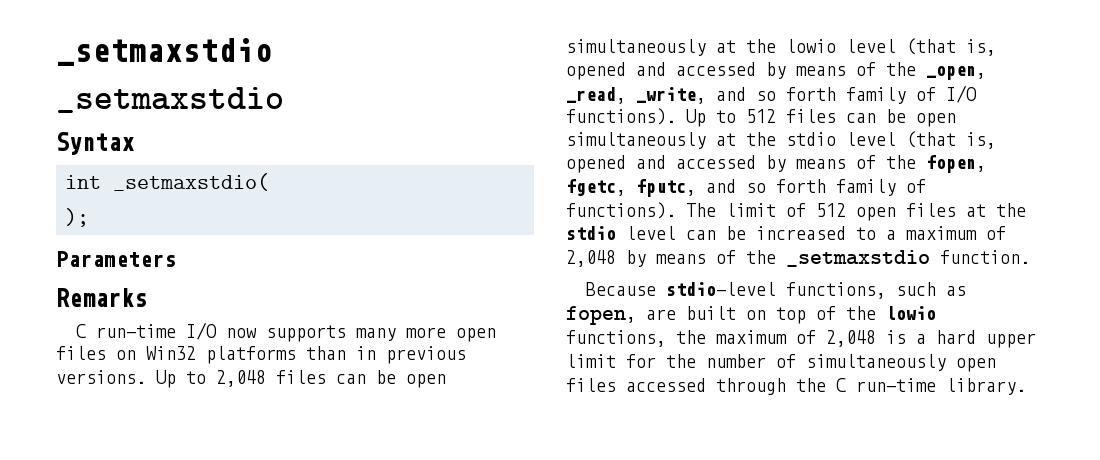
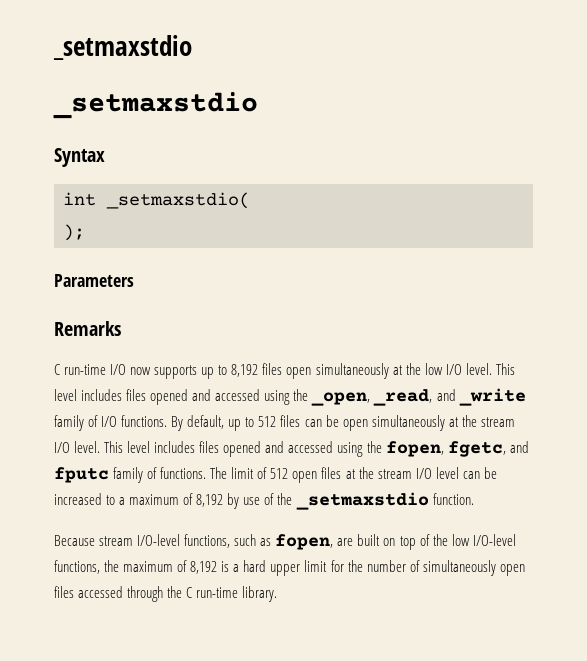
- C run-time I/O now supports many more open files on Win32 platforms than in previous versions. Up to 2,048 files can be open simultaneously at the lowio level (that is, opened and accessed by means of the _open, _read, _write, and so forth family of I/O functions). Up to 512 files can be open simultaneously at the stdio level (that is, opened and accessed by means of the fopen, fgetc, fputc, and so forth family of functions).
+ C run-time I/O now supports up to 8,192 files open simultaneously at the low I/O level. This level includes files opened and accessed using the _open, _read, and _write family of I/O functions. By default, up to 512 files can be open simultaneously at the stream I/O level. This level includes files opened and accessed using the fopen, fgetc, and fputc family of functions.
- The limit of 512 open files at the stdio level can be increased to a maximum of 2,048 by means of the _setmaxstdio function.
+ The limit of 512 open files at the stream I/O level can be increased to a maximum of 8,192 by use of the _setmaxstdio function.
- Because stdio-level functions, such as fopen, are built on top of the lowio functions, the maximum of 2,048 is a hard upper limit for the number of simultaneously open files accessed through the C run-time library.
+ Because stream I/O-level functions, such as fopen, are built on top of the low I/O-level functions, the maximum of 8,192 is a hard upper limit for the number of simultaneously open files accessed through the C run-time library.

